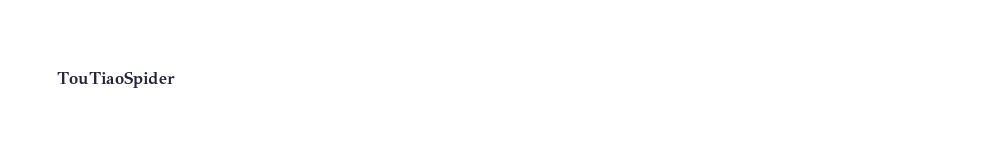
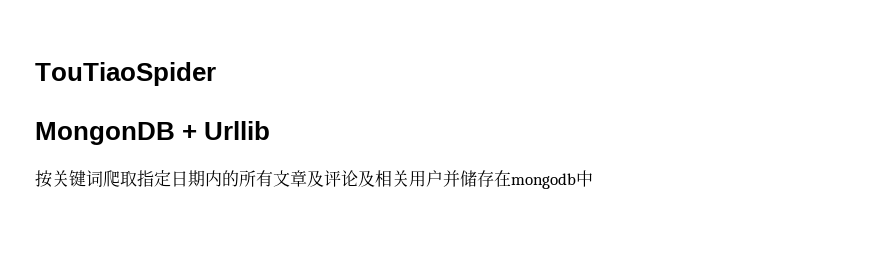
+ MongonDB + Urllib
+ 按关键词爬取指定日期内的所有文章及评论及相关用户并储存在mongodb中

